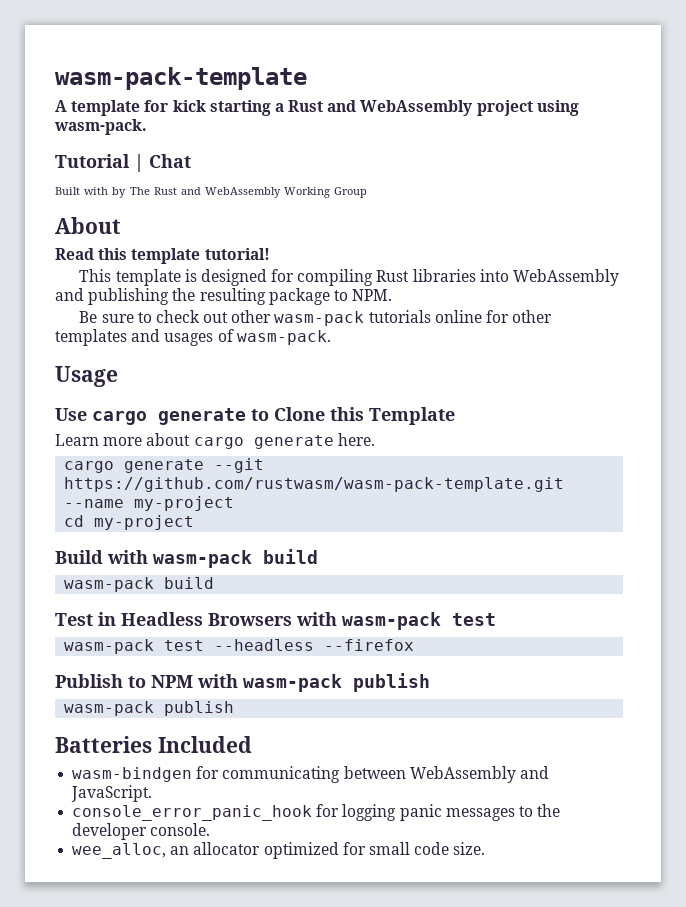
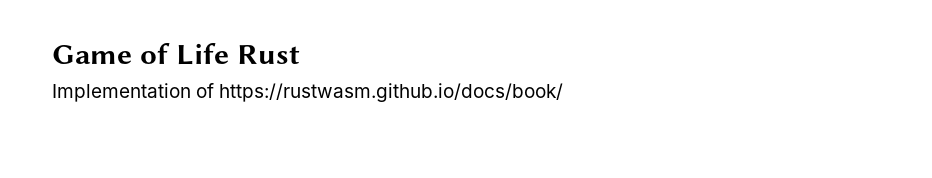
- wasm-pack-template
- A template for kick starting a Rust and WebAssembly project using wasm-pack.
- Tutorial | Chat
- Built with by The Rust and WebAssembly Working Group
- About
- Read this template tutorial!
- This template is designed for compiling Rust libraries into WebAssembly and publishing the resulting package to NPM.
- Be sure to check out other wasm-pack tutorials online for other templates and usages of wasm-pack.
- Usage
- Use cargo generate to Clone this Template
- Learn more about cargo generate here.
- cargo generate --git https://github.com/rustwasm/wasm-pack-template.git --name my-project
- cd my-project
- Build with wasm-pack build
- wasm-pack build
- Test in Headless Browsers with wasm-pack test
- wasm-pack test --headless --firefox
- Publish to NPM with wasm-pack publish
- wasm-pack publish
- Batteries Included
- wasm-bindgen for communicating between WebAssembly and JavaScript.
- console_error_panic_hook for logging panic messages to the developer console.
- wee_alloc, an allocator optimized for small code size.
+ Game of Life Rust
+ Implementation of https://rustwasm.github.io/docs/book/

